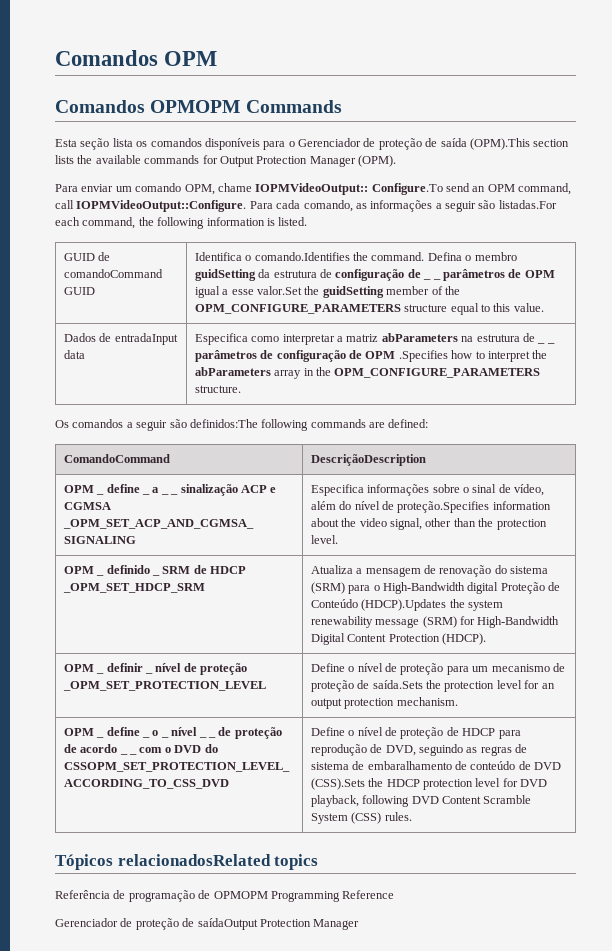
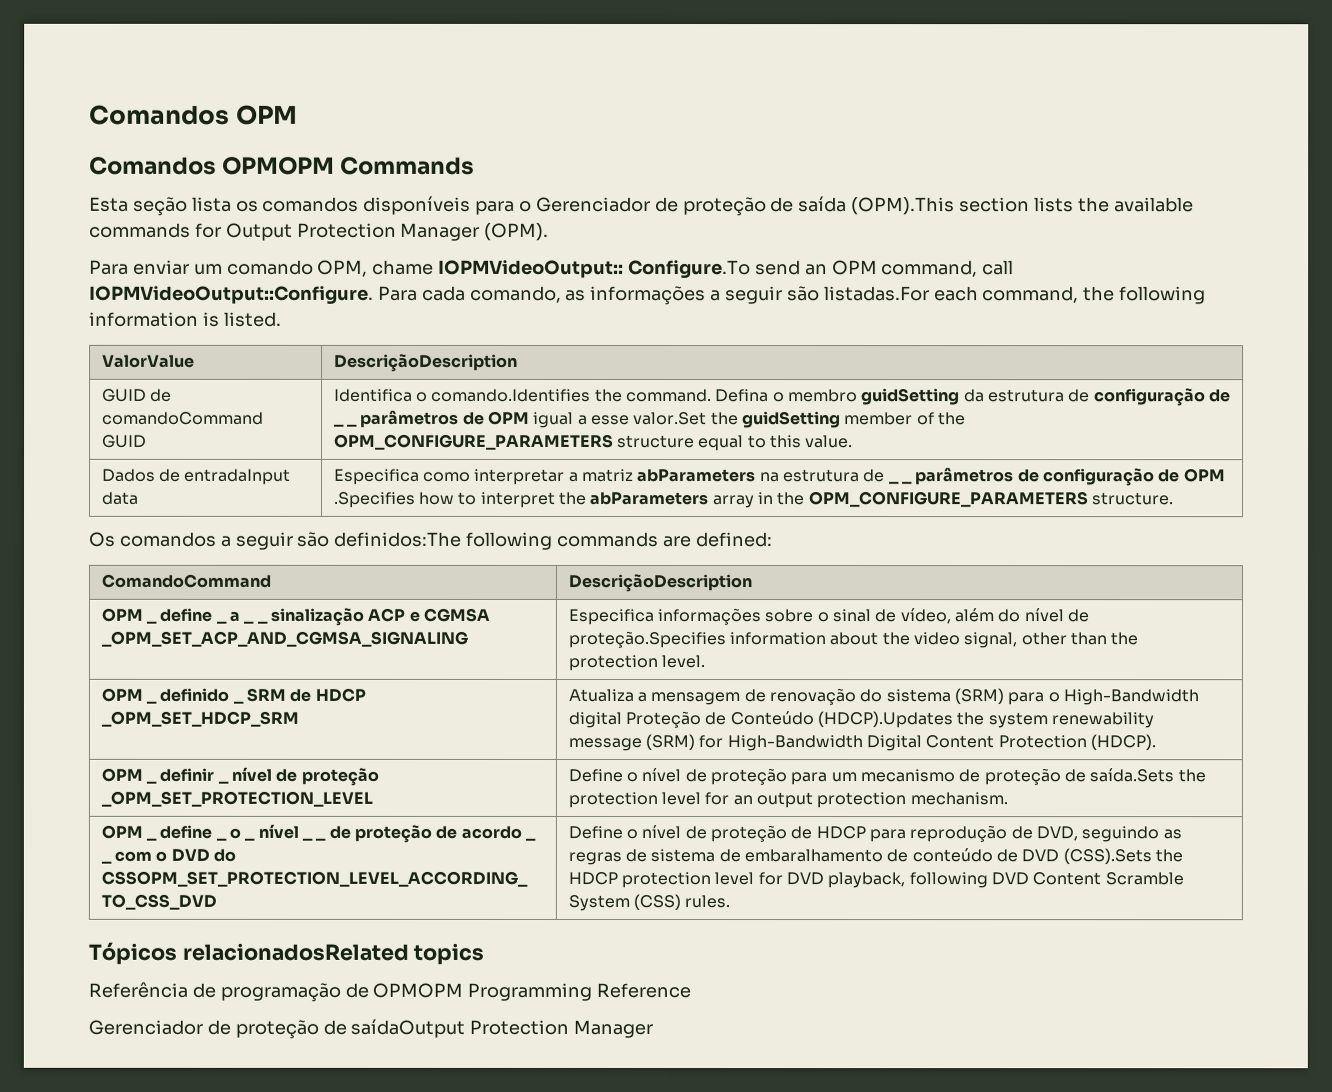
+ ValorValue | DescriçãoDescription

